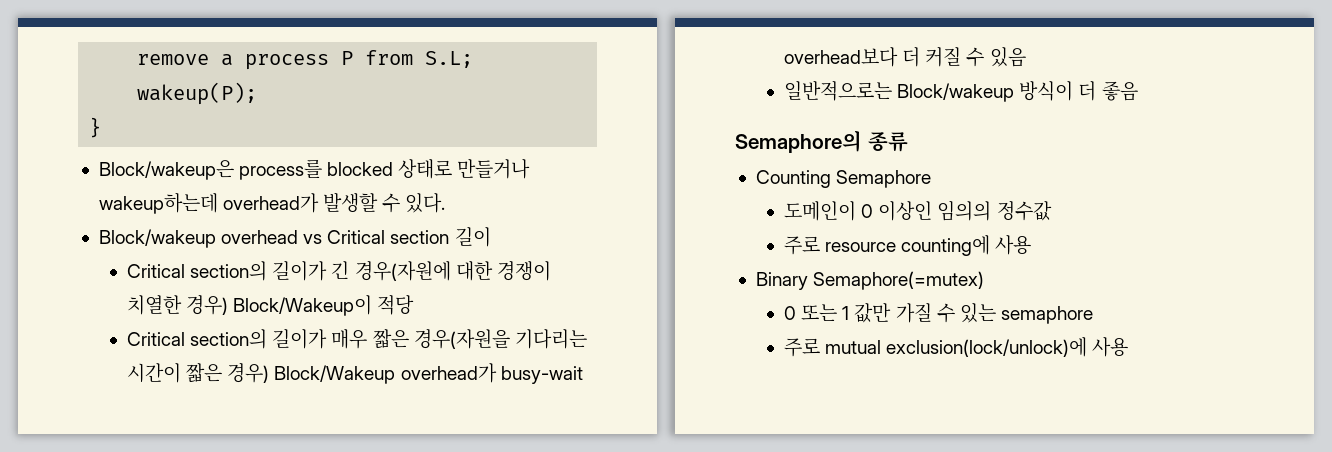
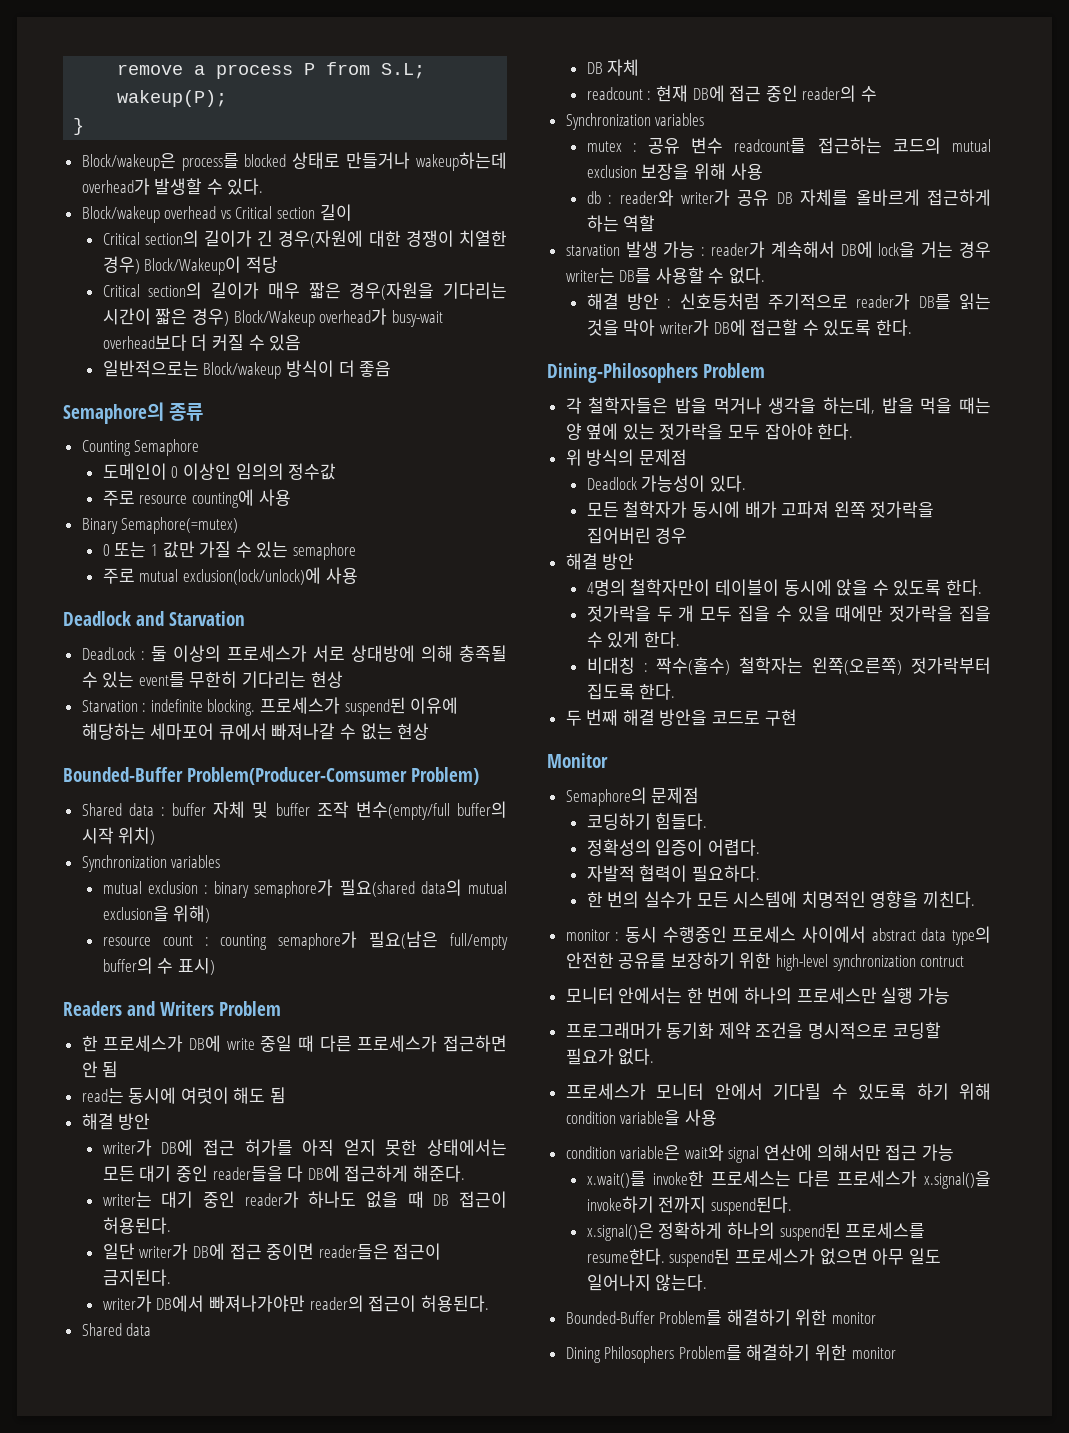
+ Deadlock and Starvation
+ DeadLock : 둘 이상의 프로세스가 서로 상대방에 의해 충족될 수 있는 event를 무한히 기다리는 현상
+ Starvation : indefinite blocking. 프로세스가 suspend된 이유에 해당하는 세마포어 큐에서 빠져나갈 수 없는 현상
+ Bounded-Buffer Problem(Producer-Comsumer Problem)
+ Shared data : buffer 자체 및 buffer 조작 변수(empty/full buffer의 시작 위치)
+ Synchronization variables
+ mutual exclusion : binary semaphore가 필요(shared data의 mutual exclusion을 위해)
+ resource count : counting semaphore가 필요(남은 full/empty buffer의 수 표시)
+ Readers and Writers Problem
+ 한 프로세스가 DB에 write 중일 때 다른 프로세스가 접근하면 안 됨
+ read는 동시에 여럿이 해도 됨
+ 해결 방안
+ writer가 DB에 접근 허가를 아직 얻지 못한 상태에서는 모든 대기 중인 reader들을 다 DB에 접근하게 해준다.
+ writer는 대기 중인 reader가 하나도 없을 때 DB 접근이 허용된다.
+ 일단 writer가 DB에 접근 중이면 reader들은 접근이 금지된다.
+ writer가 DB에서 빠져나가야만 reader의 접근이 허용된다.
+ Shared data
+ DB 자체
+ readcount : 현재 DB에 접근 중인 reader의 수
+ Synchronization variables
+ mutex : 공유 변수 readcount를 접근하는 코드의 mutual exclusion 보장을 위해 사용
+ db : reader와 writer가 공유 DB 자체를 올바르게 접근하게 하는 역할
+ starvation 발생 가능 : reader가 계속해서 DB에 lock을 거는 경우 writer는 DB를 사용할 수 없다.
+ 해결 방안 : 신호등처럼 주기적으로 reader가 DB를 읽는 것을 막아 writer가 DB에 접근할 수 있도록 한다.
+ Dining-Philosophers Problem
+ 각 철학자들은 밥을 먹거나 생각을 하는데, 밥을 먹을 때는 양 옆에 있는 젓가락을 모두 잡아야 한다.
+ 위 방식의 문제점
+ Deadlock 가능성이 있다.
+ 모든 철학자가 동시에 배가 고파져 왼쪽 젓가락을 집어버린 경우
+ 해결 방안
+ 4명의 철학자만이 테이블이 동시에 앉을 수 있도록 한다.
+ 젓가락을 두 개 모두 집을 수 있을 때에만 젓가락을 집을 수 있게 한다.
+ 비대칭 : 짝수(홀수) 철학자는 왼쪽(오른쪽) 젓가락부터 집도록 한다.
+ 두 번째 해결 방안을 코드로 구현
+ Monitor
+ Semaphore의 문제점
+ 코딩하기 힘들다.
+ 정확성의 입증이 어렵다.
+ 자발적 협력이 필요하다.
+ 한 번의 실수가 모든 시스템에 치명적인 영향을 끼친다.
+ monitor : 동시 수행중인 프로세스 사이에서 abstract data type의 안전한 공유를 보장하기 위한 high-level synchronization contruct
+ 모니터 안에서는 한 번에 하나의 프로세스만 실행 가능
+ 프로그래머가 동기화 제약 조건을 명시적으로 코딩할 필요가 없다.
+ 프로세스가 모니터 안에서 기다릴 수 있도록 하기 위해 condition variable을 사용
+ condition variable은 wait와 signal 연산에 의해서만 접근 가능
+ x.wait()를 invoke한 프로세스는 다른 프로세스가 x.signal()을 invoke하기 전까지 suspend된다.
+ x.signal()은 정확하게 하나의 suspend된 프로세스를 resume한다. suspend된 프로세스가 없으면 아무 일도 일어나지 않는다.
+ Bounded-Buffer Problem를 해결하기 위한 monitor
+ Dining Philosophers Problem를 해결하기 위한 monitor

